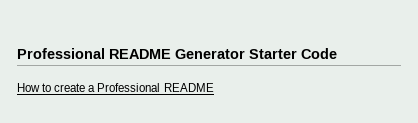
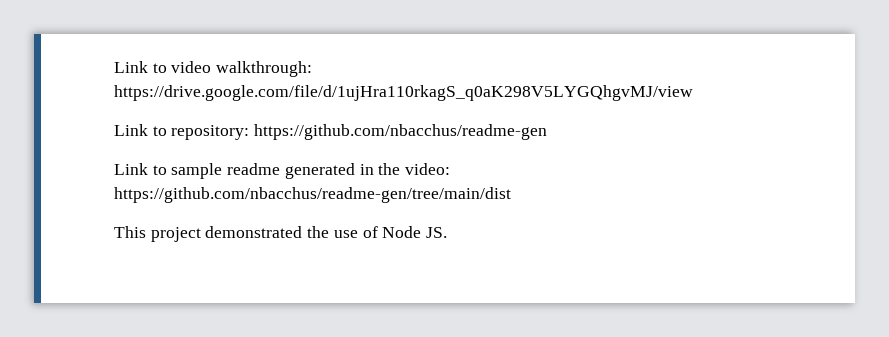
- Professional README Generator Starter Code
- How to create a Professional README
+ Link to video walkthrough: https://drive.google.com/file/d/1ujHra110rkagS_q0aK298V5LYGQhgvMJ/view
+ Link to repository: https://github.com/nbacchus/readme-gen
+ Link to sample readme generated in the video: https://github.com/nbacchus/readme-gen/tree/main/dist
+ This project demonstrated the use of Node JS.

